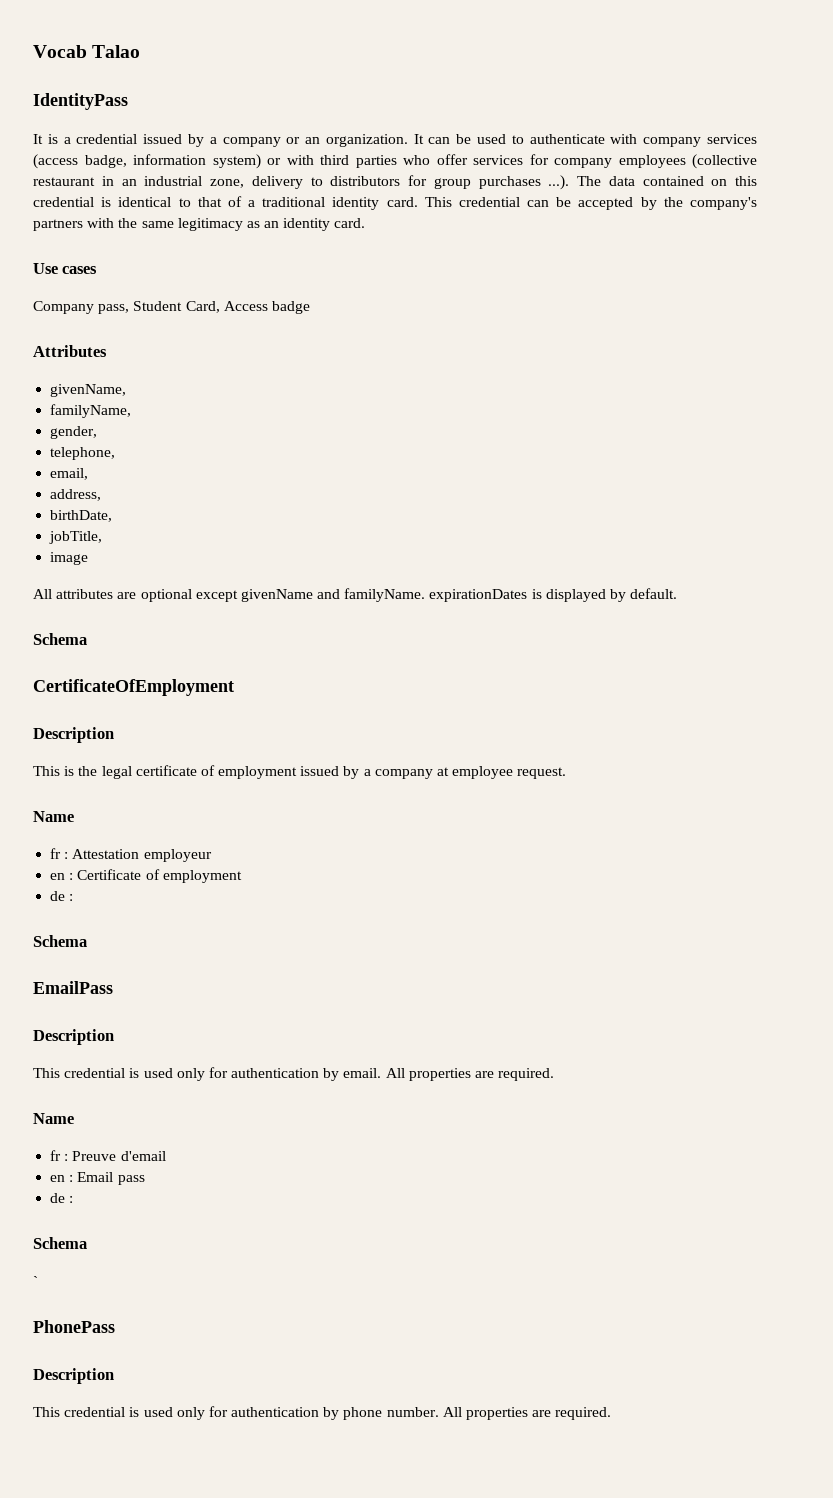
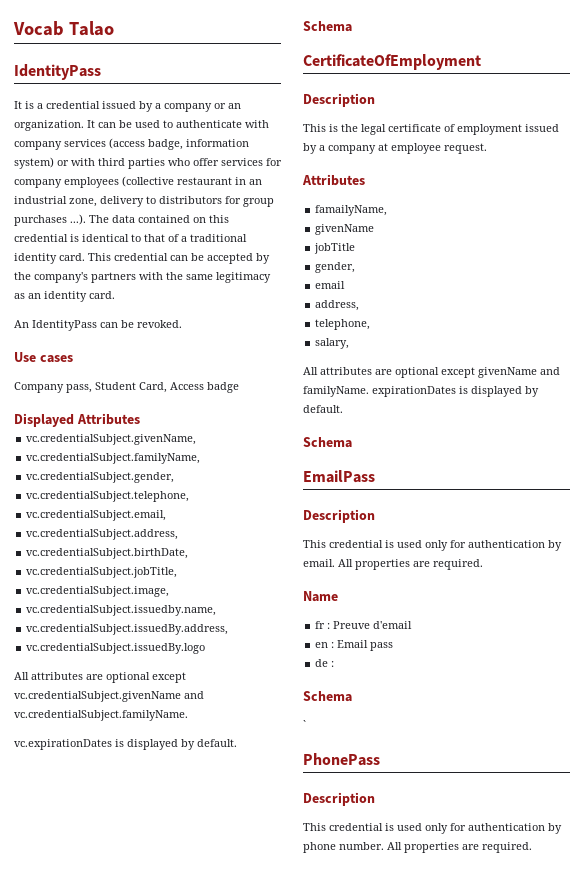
+ An IdentityPass can be revoked.
- Attributes
- givenName,
- familyName,
- gender,
- telephone,
- email,
- address,
- birthDate,
- jobTitle,
- image
- All attributes are optional except givenName and familyName. expirationDates is displayed by default.
+ Displayed Attributes
+ vc.credentialSubject.givenName,
+ vc.credentialSubject.familyName,
+ vc.credentialSubject.gender,
+ vc.credentialSubject.telephone,
+ vc.credentialSubject.email,
+ vc.credentialSubject.address,
+ vc.credentialSubject.birthDate,
+ vc.credentialSubject.jobTitle,
+ vc.credentialSubject.image,
+ vc.credentialSubject.issuedby.name,
+ vc.credentialSubject.issuedBy.address,
+ vc.credentialSubject.issuedBy.logo
+ All attributes are optional except vc.credentialSubject.givenName and vc.credentialSubject.familyName.
+ vc.expirationDates is displayed by default.
  This is the legal certificate of employment issued by a company at employee request.
- Name
- fr : Attestation employeur
- en : Certificate of employment
- de :
+ Attributes
+ famailyName,
+ givenName
+ jobTitle
+ gender,
+ email
+ address,
+ telephone,
+ salary,
+ All attributes are optional except givenName and familyName. expirationDates is displayed by default.

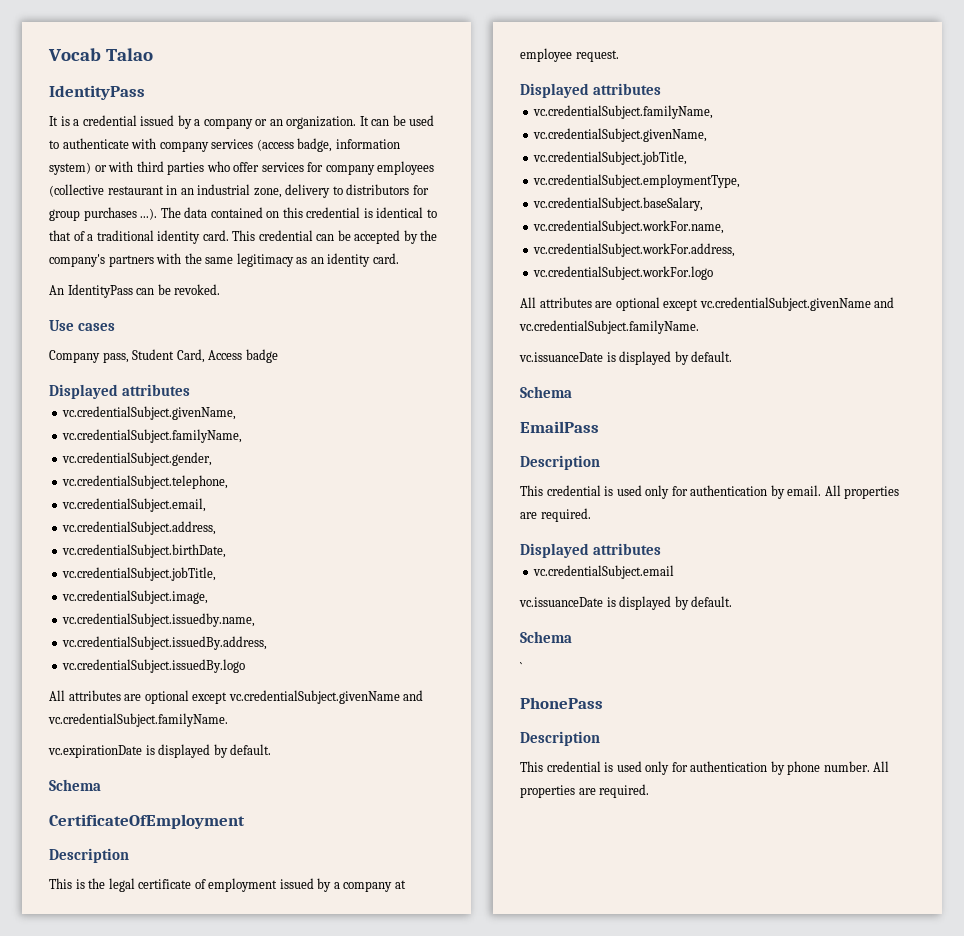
  Company pass, Student Card, Access badge
- Displayed Attributes
+ Displayed attributes
- vc.expirationDates is displayed by default.
+ vc.expirationDate is displayed by default.
  This is the legal certificate of employment issued by a company at employee request.
- Attributes
- famailyName,
- givenName
- jobTitle
- gender,
- email
- address,
- telephone,
- salary,
- All attributes are optional except givenName and familyName. expirationDates is displayed by default.
+ Displayed attributes
+ vc.credentialSubject.familyName,
+ vc.credentialSubject.givenName,
+ vc.credentialSubject.jobTitle,
+ vc.credentialSubject.employmentType,
+ vc.credentialSubject.baseSalary,
+ vc.credentialSubject.workFor.name,
+ vc.credentialSubject.workFor.address,
+ vc.credentialSubject.workFor.logo
+ All attributes are optional except vc.credentialSubject.givenName and vc.credentialSubject.familyName.
+ vc.issuanceDate is displayed by default.
  This credential is used only for authentication by email. All properties are required.
- Name
- fr : Preuve d'email
- en : Email pass
- de :
+ Displayed attributes
+ vc.credentialSubject.email
+ vc.issuanceDate is displayed by default.

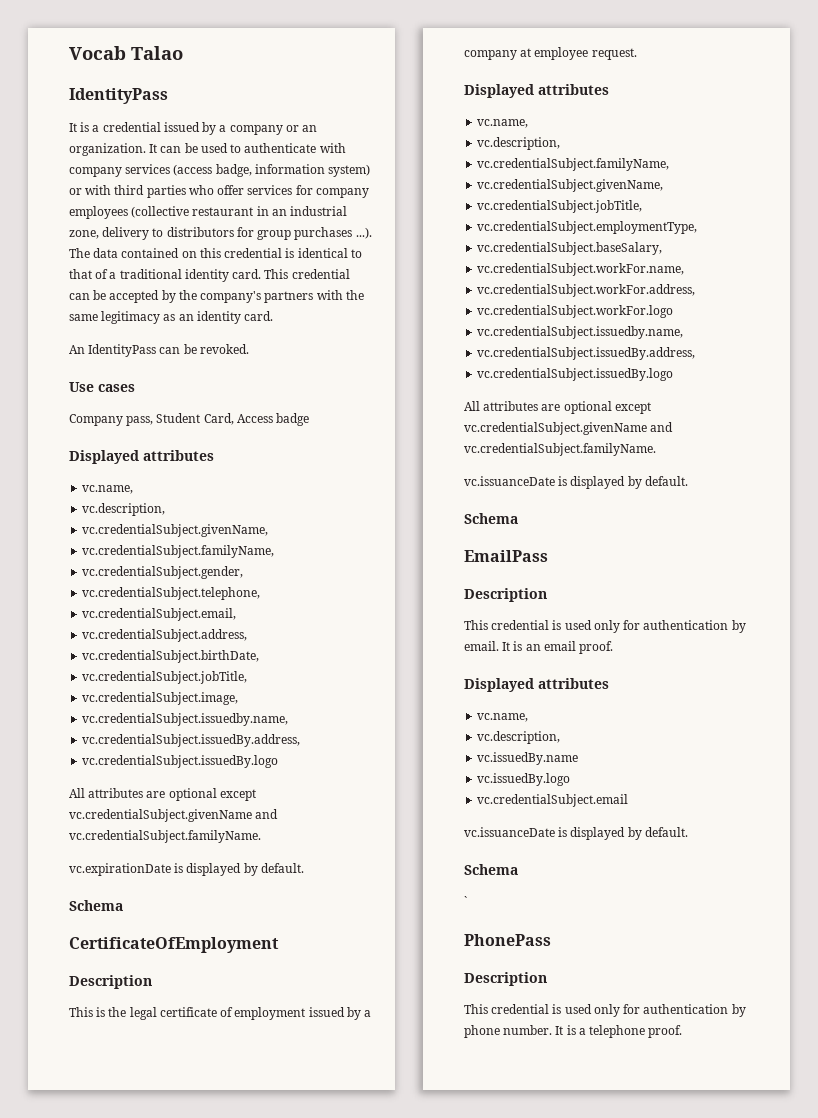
  Company pass, Student Card, Access badge
  Displayed attributes
+ vc.name,
+ vc.description,
  This is the legal certificate of employment issued by a company at employee request.
  Displayed attributes
+ vc.name,
+ vc.description,
  vc.credentialSubject.workFor.logo
+ vc.credentialSubject.issuedby.name,
+ vc.credentialSubject.issuedBy.address,
+ vc.credentialSubject.issuedBy.logo
- This credential is used only for authentication by email. All properties are required.
+ This credential is used only for authentication by email. It is an email proof.
  Displayed attributes
+ vc.name,
+ vc.description,
+ vc.issuedBy.name
+ vc.issuedBy.logo
- This credential is used only for authentication by phone number. All properties are required.
+ This credential is used only for authentication by phone number. It is a telephone proof.

